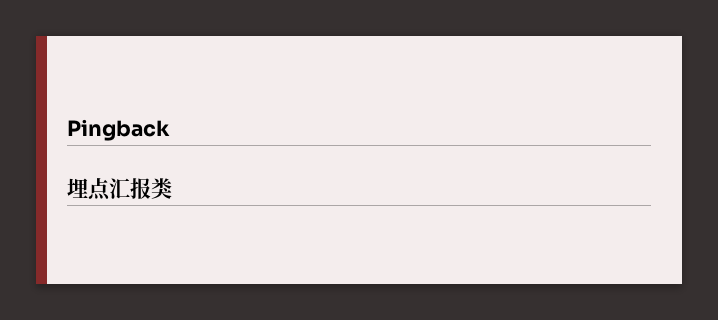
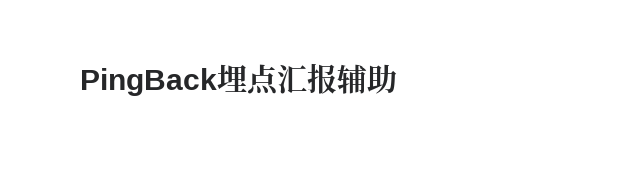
- Pingback
- 埋点汇报类
+ PingBack埋点汇报辅助

